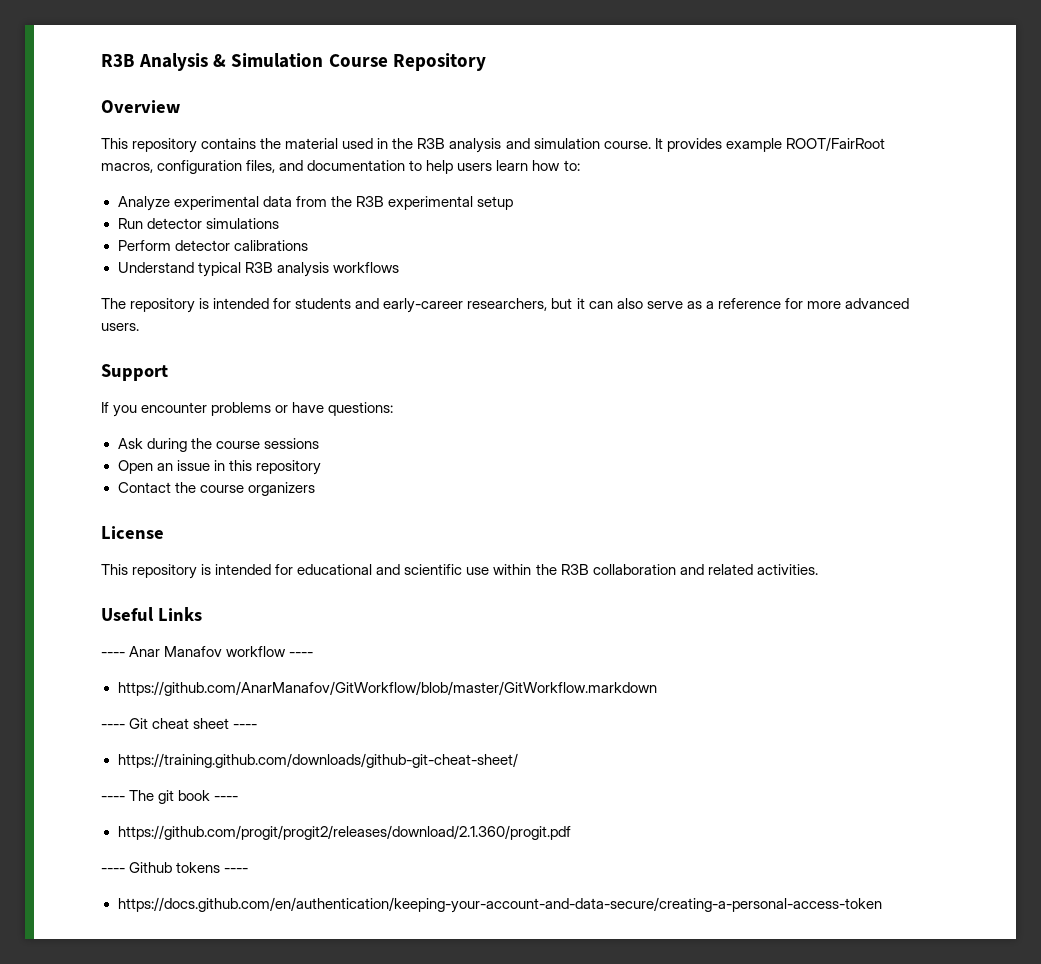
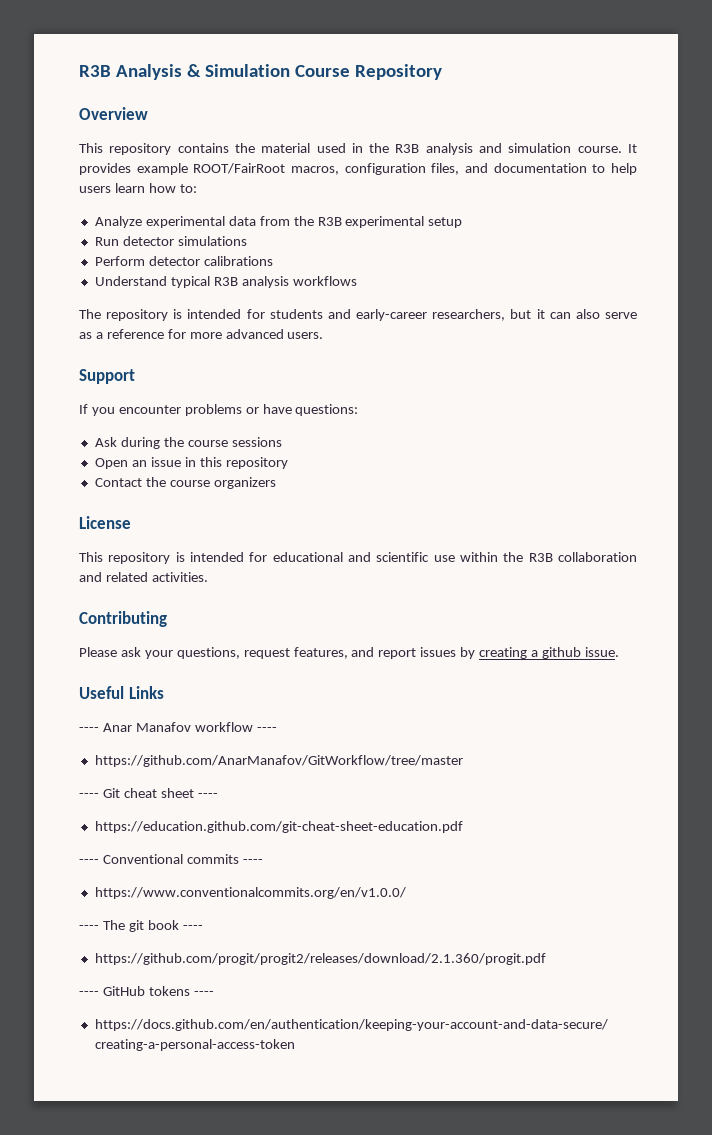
+ Contributing
+ Please ask your questions, request features, and report issues by creating a github issue.
- https://github.com/AnarManafov/GitWorkflow/blob/master/GitWorkflow.markdown
+ https://github.com/AnarManafov/GitWorkflow/tree/master
- https://training.github.com/downloads/github-git-cheat-sheet/
+ https://education.github.com/git-cheat-sheet-education.pdf
+ ---- Conventional commits ----
+ https://www.conventionalcommits.org/en/v1.0.0/
- ---- Github tokens ----
+ ---- GitHub tokens ----

